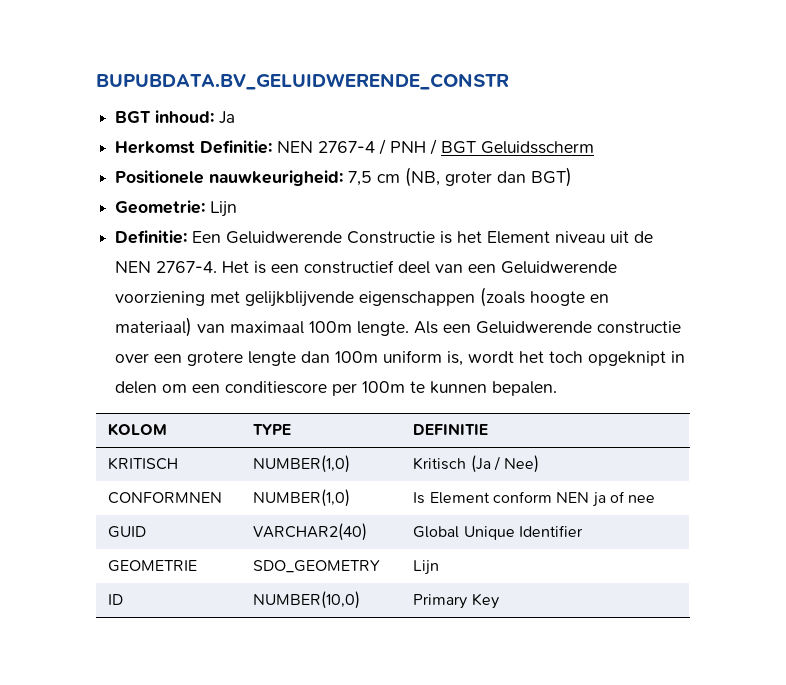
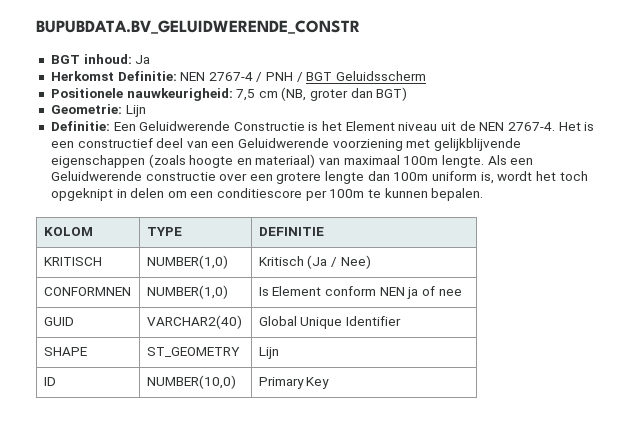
- GEOMETRIE | SDO_GEOMETRY | Lijn
+ SHAPE | ST_GEOMETRY | Lijn

